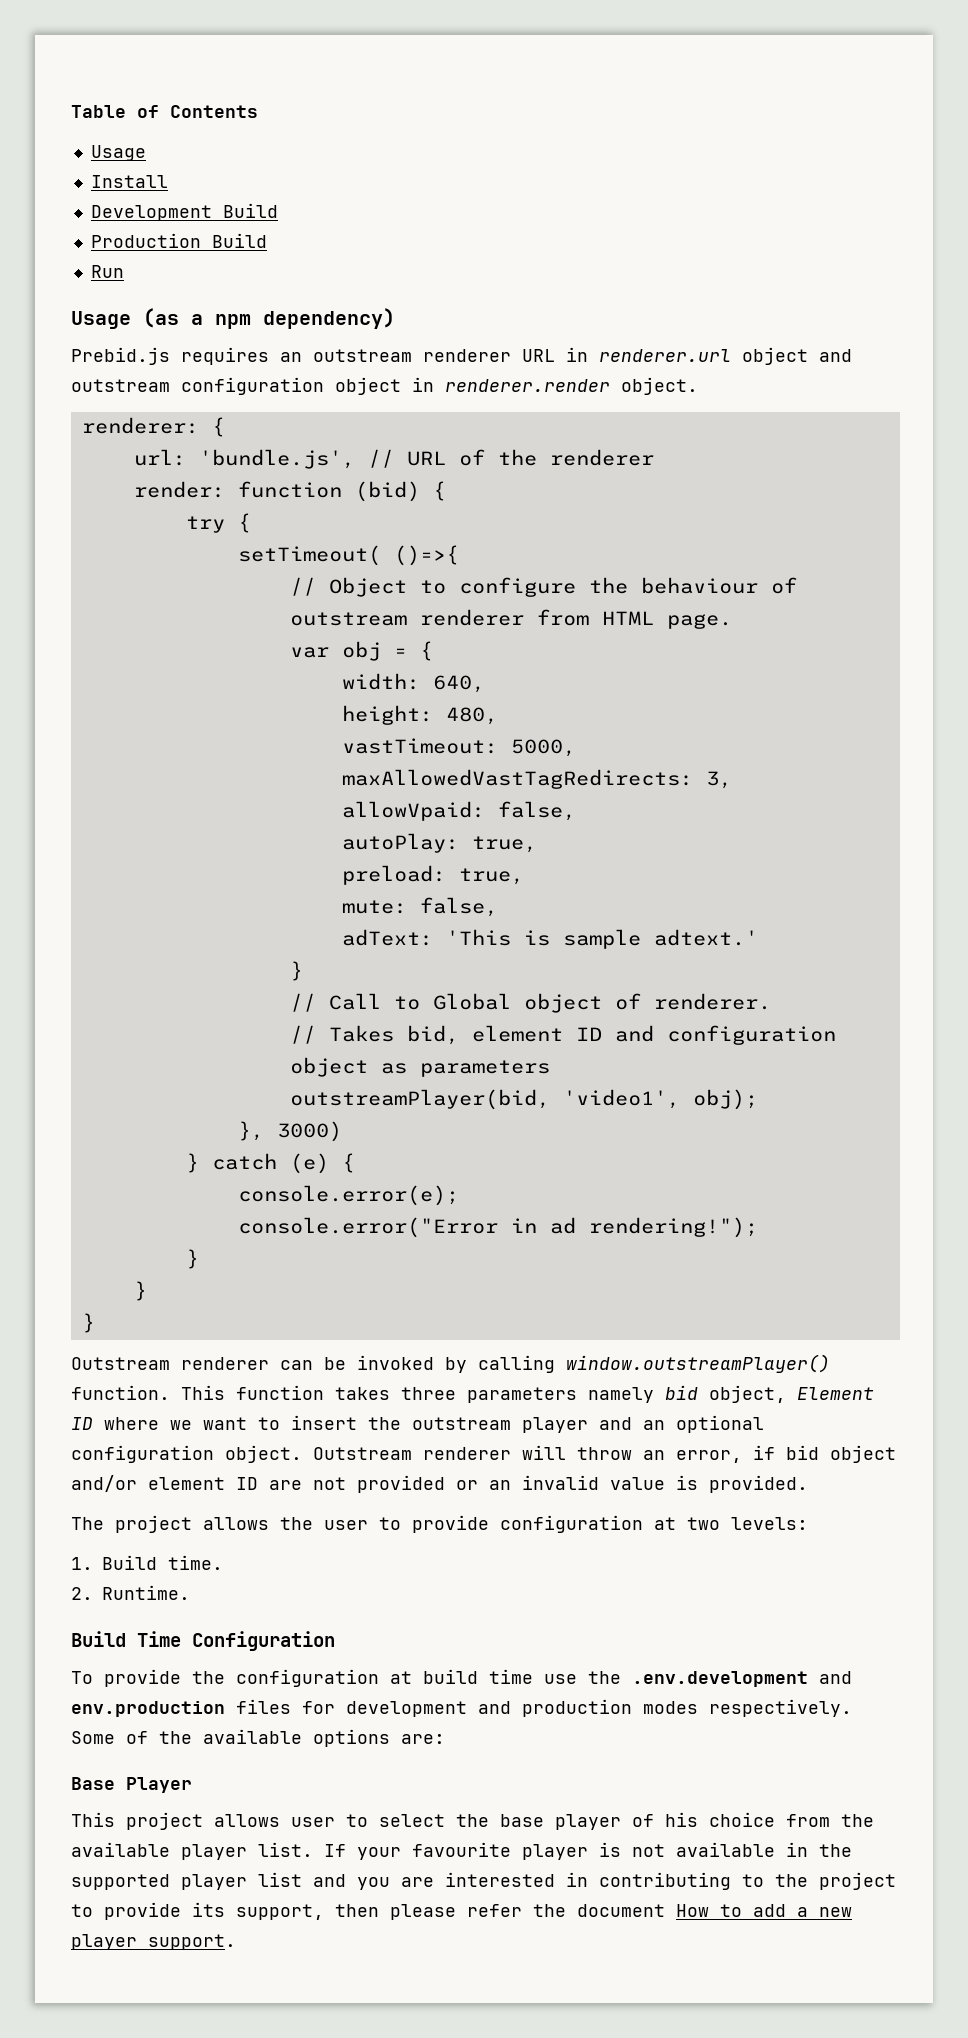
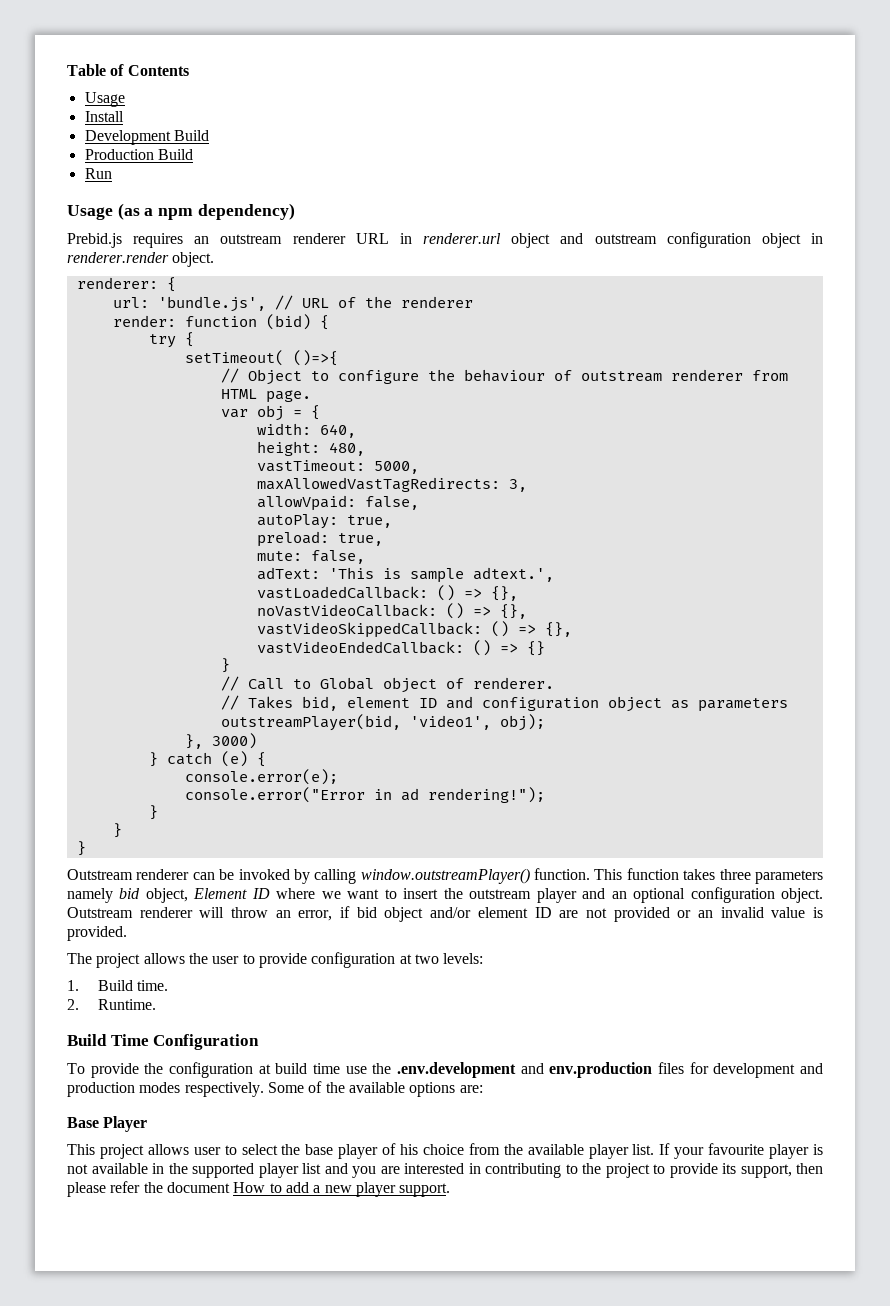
- adText: 'This is sample adtext.'
+ adText: 'This is sample adtext.',
+ vastLoadedCallback: () => {},
+ noVastVideoCallback: () => {},
+ vastVideoSkippedCallback: () => {},
+ vastVideoEndedCallback: () => {}

